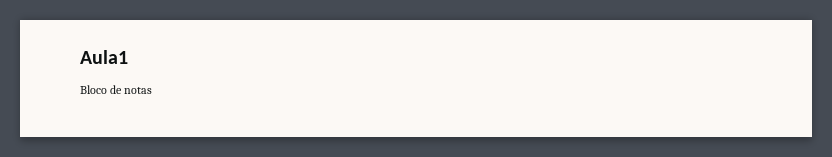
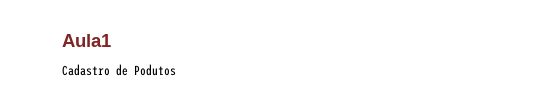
- Bloco de notas
+ Cadastro de Podutos

